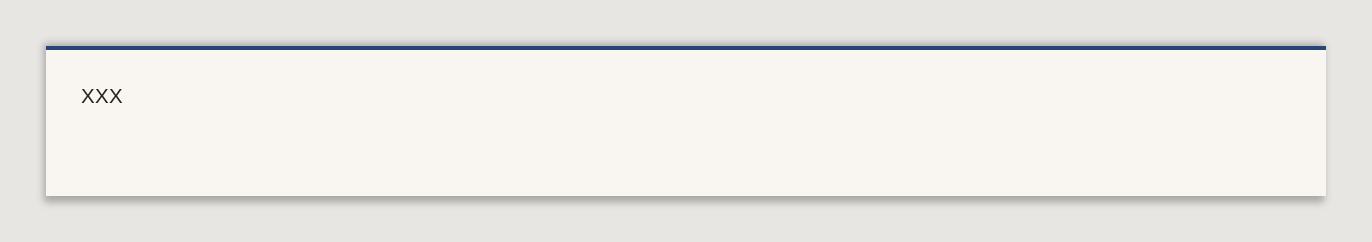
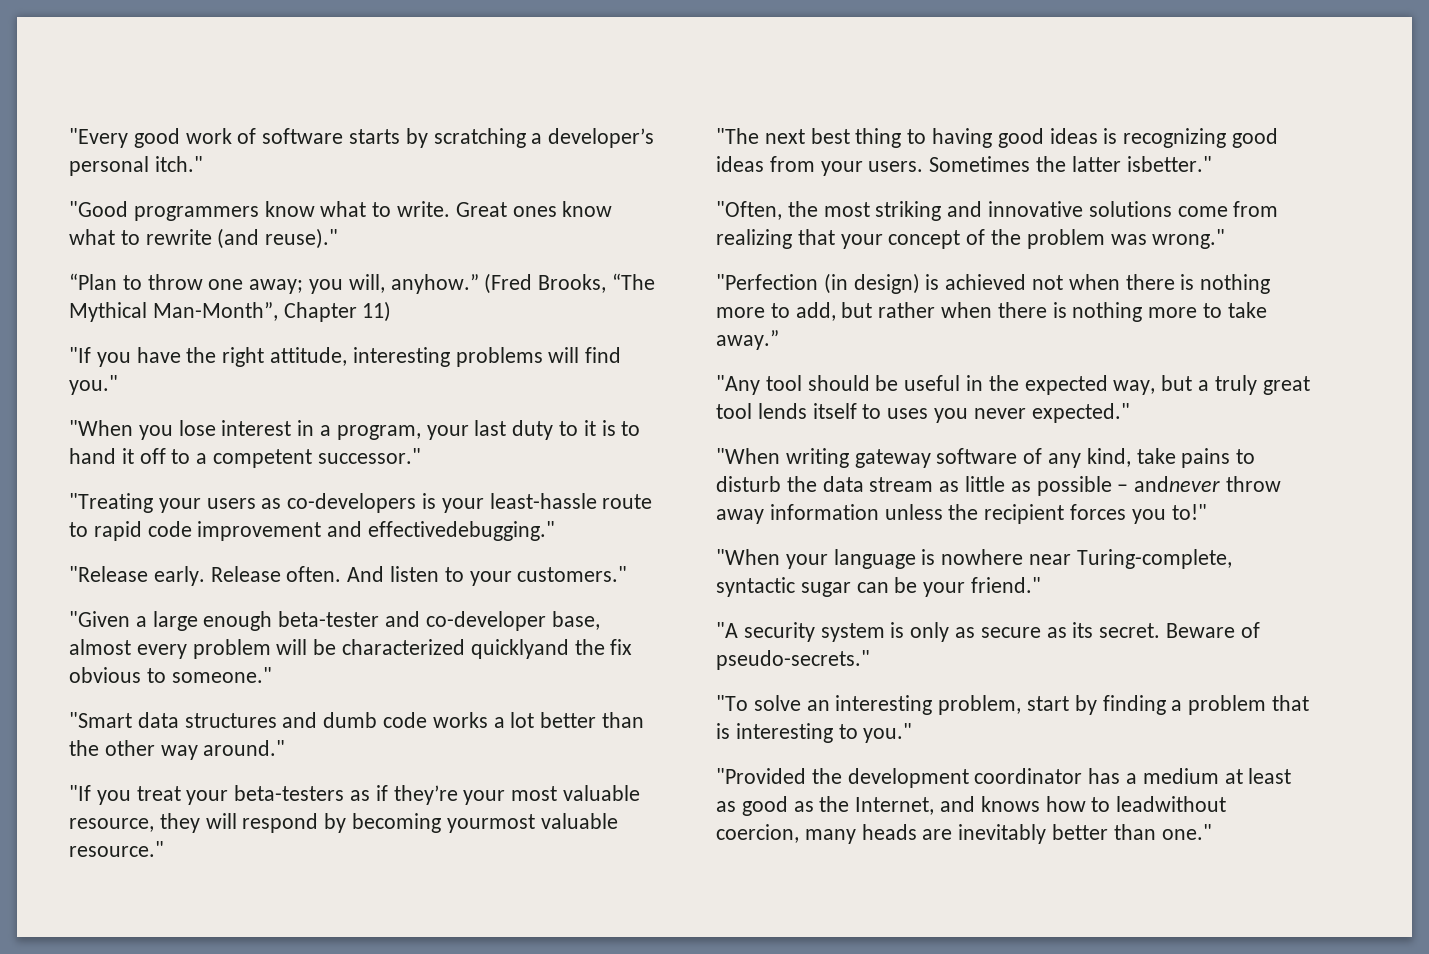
- XXX
+ "Every good work of software starts by scratching a developer’s personal itch."
+ "Good programmers know what to write. Great ones know what to rewrite (and reuse)."
+ “Plan to throw one away; you will, anyhow.” (Fred Brooks, “The Mythical Man-Month”, Chapter 11)
+ "If you have the right attitude, interesting problems will find you."
+ "When you lose interest in a program, your last duty to it is to hand it off to a competent successor."
+ "Treating your users as co-developers is your least-hassle route to rapid code improvement and effectivedebugging."
+ "Release early. Release often. And listen to your customers."
+ "Given a large enough beta-tester and co-developer base, almost every problem will be characterized quicklyand the fix obvious to someone."
+ "Smart data structures and dumb code works a lot better than the other way around."
+ "If you treat your beta-testers as if they’re your most valuable resource, they will respond by becoming yourmost valuable resource."
+ "The next best thing to having good ideas is recognizing good ideas from your users. Sometimes the latter isbetter."
+ "Often, the most striking and innovative solutions come from realizing that your concept of the problem was wrong."
+ "Perfection (in design) is achieved not when there is nothing more to add, but rather when there is nothing more to take away.”
+ "Any tool should be useful in the expected way, but a truly great tool lends itself to uses you never expected."
+ "When writing gateway software of any kind, take pains to disturb the data stream as little as possible – andnever throw away information unless the recipient forces you to!"
+ "When your language is nowhere near Turing-complete, syntactic sugar can be your friend."
+ "A security system is only as secure as its secret. Beware of pseudo-secrets."
+ "To solve an interesting problem, start by finding a problem that is interesting to you."
+ "Provided the development coordinator has a medium at least as good as the Internet, and knows how to leadwithout coercion, many heads are inevitably better than one."

